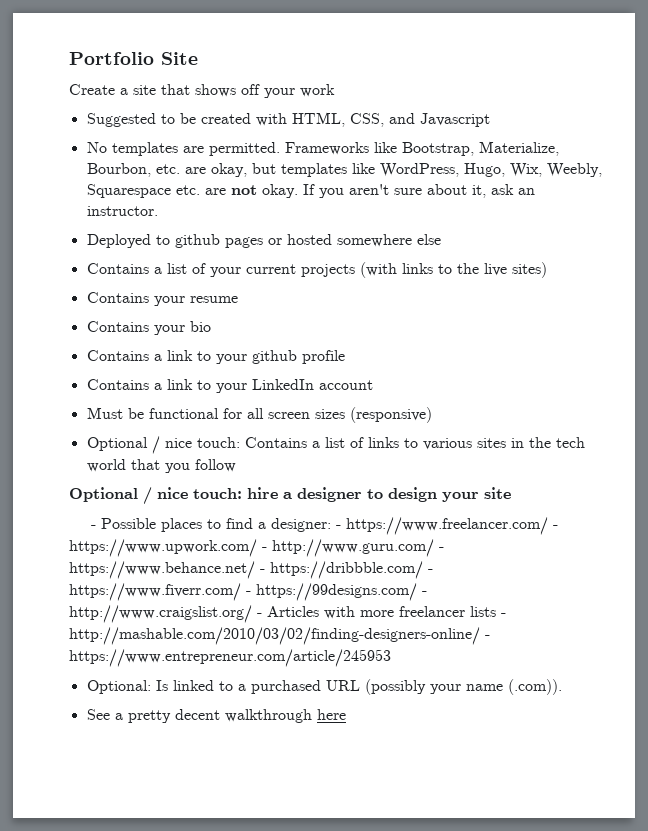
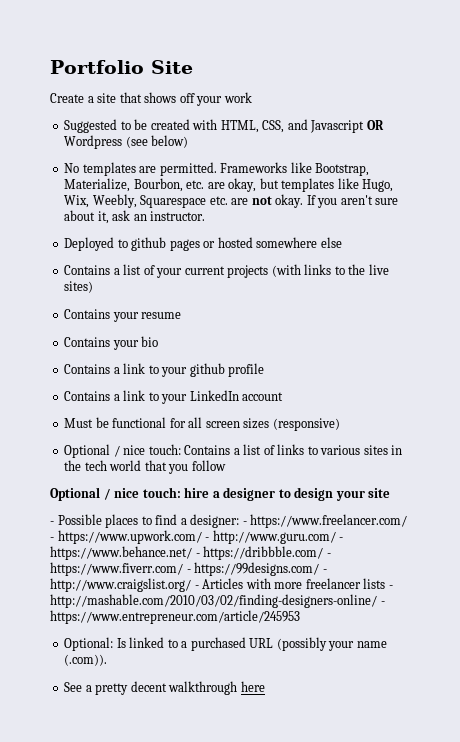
- Suggested to be created with HTML, CSS, and Javascript
+ Suggested to be created with HTML, CSS, and Javascript OR Wordpress (see below)
- Frameworks like Bootstrap, Materialize, Bourbon, etc. are okay, but templates like WordPress, Hugo, Wix, Weebly, Squarespace etc. are not okay.
+ Frameworks like Bootstrap, Materialize, Bourbon, etc. are okay, but templates like Hugo, Wix, Weebly, Squarespace etc. are not okay.

